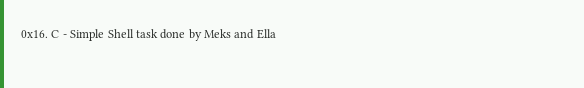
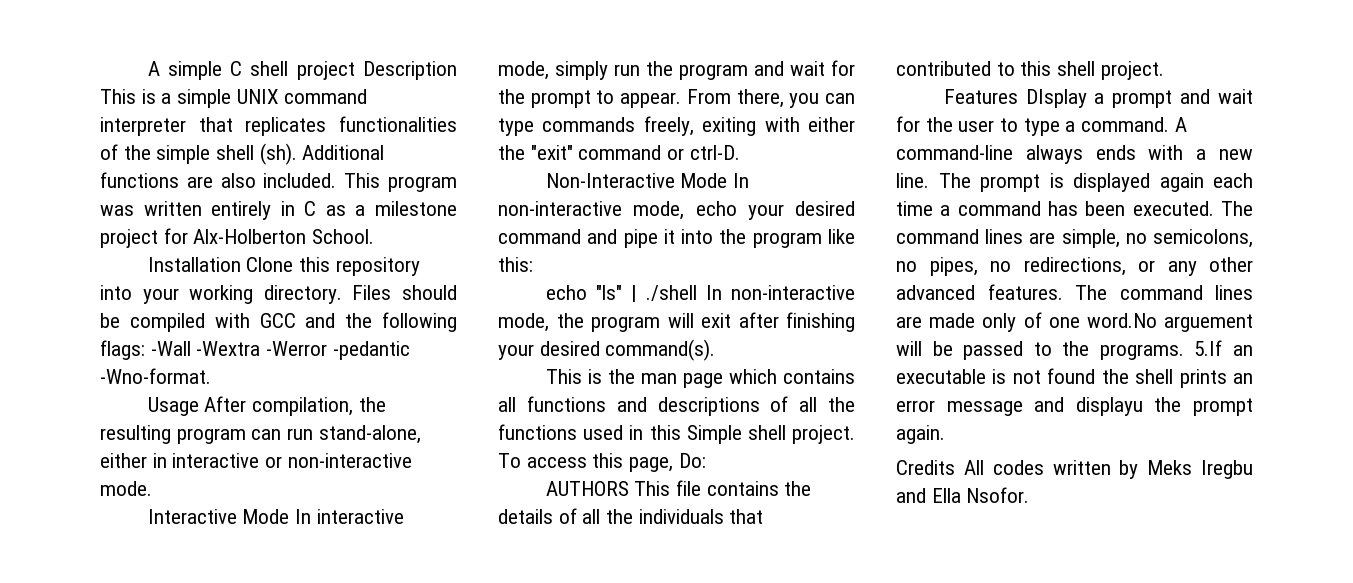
- 0x16. C - Simple Shell task done by Meks and Ella
+ A simple C shell project Description This is a simple UNIX command interpreter that replicates functionalities of the simple shell (sh). Additional functions are also included. This program was written entirely in C as a milestone project for Alx-Holberton School.
+ Installation Clone this repository into your working directory. Files should be compiled with GCC and the following flags: -Wall -Wextra -Werror -pedantic -Wno-format.
+ Usage After compilation, the resulting program can run stand-alone, either in interactive or non-interactive mode.
+ Interactive Mode In interactive mode, simply run the program and wait for the prompt to appear. From there, you can type commands freely, exiting with either the "exit" command or ctrl-D.
+ Non-Interactive Mode In non-interactive mode, echo your desired command and pipe it into the program like this:
+ echo "ls" | ./shell In non-interactive mode, the program will exit after finishing your desired command(s).
+ This is the man page which contains all functions and descriptions of all the functions used in this Simple shell project. To access this page, Do:
+ AUTHORS This file contains the details of all the individuals that contributed to this shell project.
+ Features DIsplay a prompt and wait for the user to type a command. A command-line always ends with a new line. The prompt is displayed again each time a command has been executed. The command lines are simple, no semicolons, no pipes, no redirections, or any other advanced features. The command lines are made only of one word.No arguement will be passed to the programs. 5.If an executable is not found the shell prints an error message and displayu the prompt again.
+ Credits All codes written by Meks Iregbu and Ella Nsofor.

